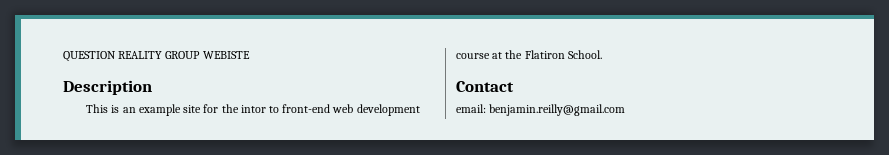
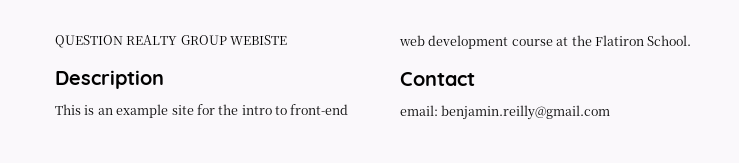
- QUESTION REALITY GROUP WEBISTE
+ QUESTION REALTY GROUP WEBISTE
- This is an example site for the intor to front-end web development course at the Flatiron School.
+ This is an example site for the intro to front-end web development course at the Flatiron School.

